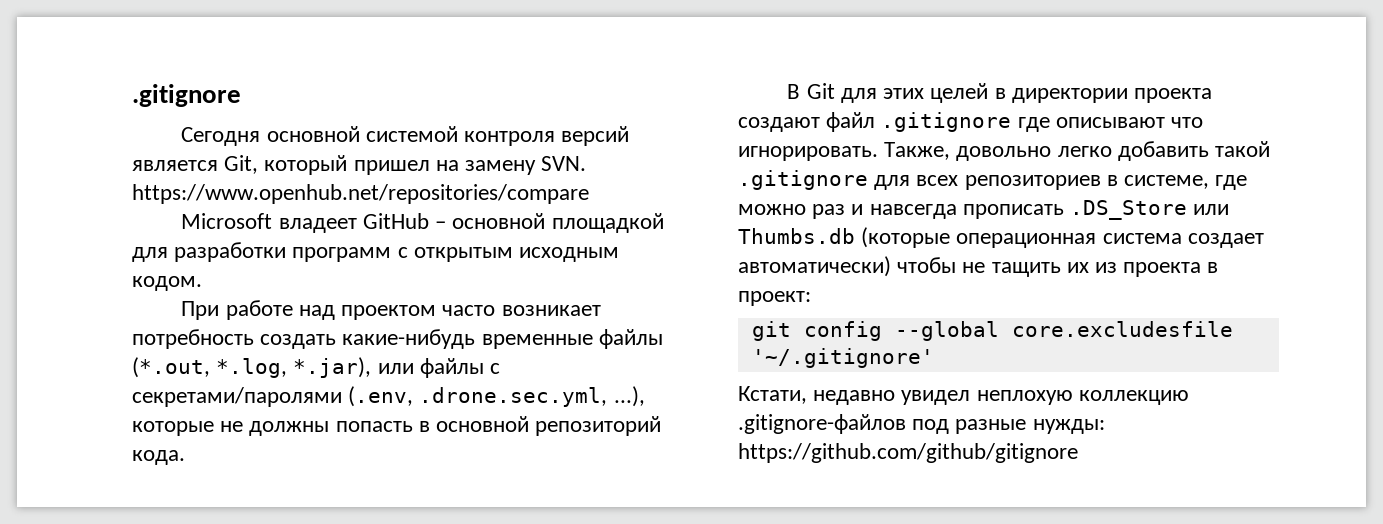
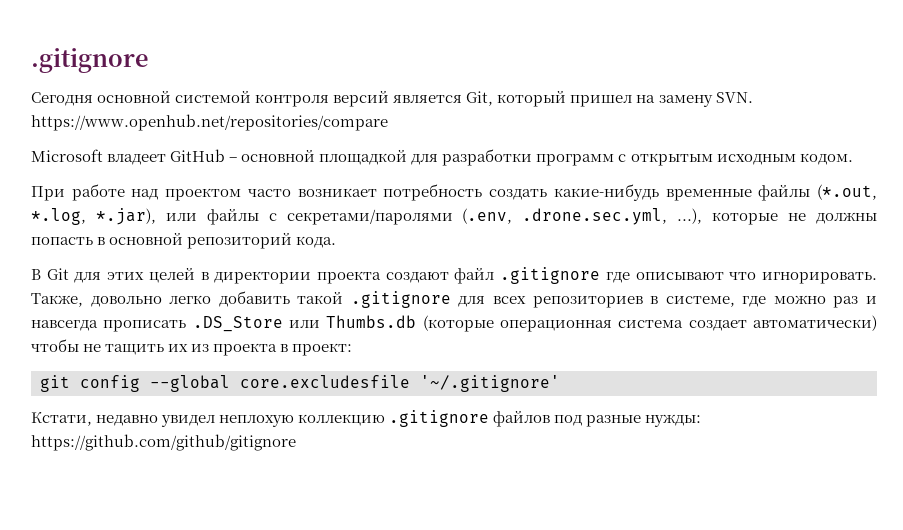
- Кстати, недавно увидел неплохую коллекцию .gitignore-файлов под разные нужды: https://github.com/github/gitignore
+ Кстати, недавно увидел неплохую коллекцию .gitignore файлов под разные нужды: https://github.com/github/gitignore

